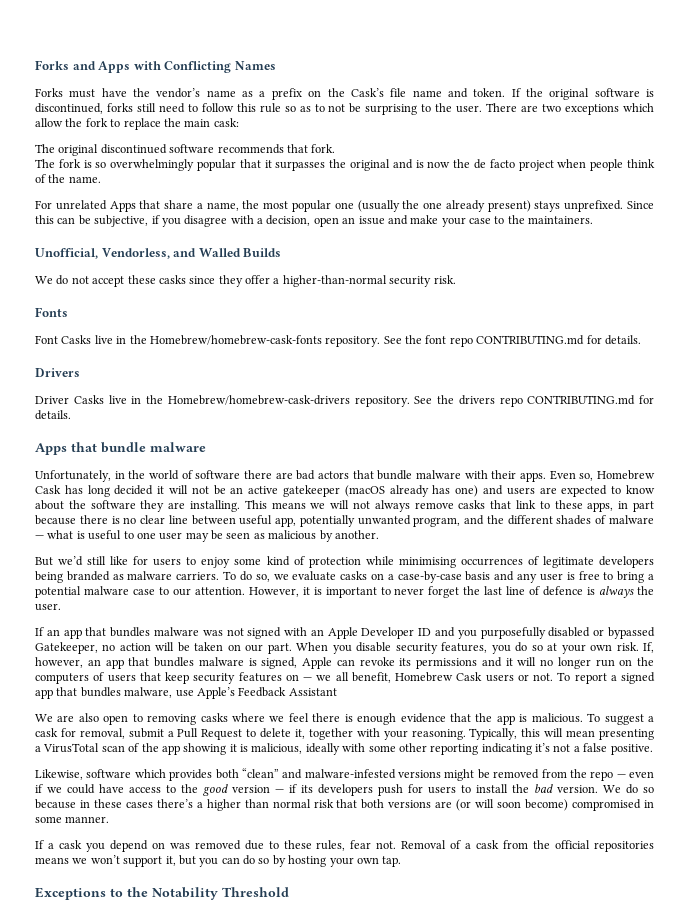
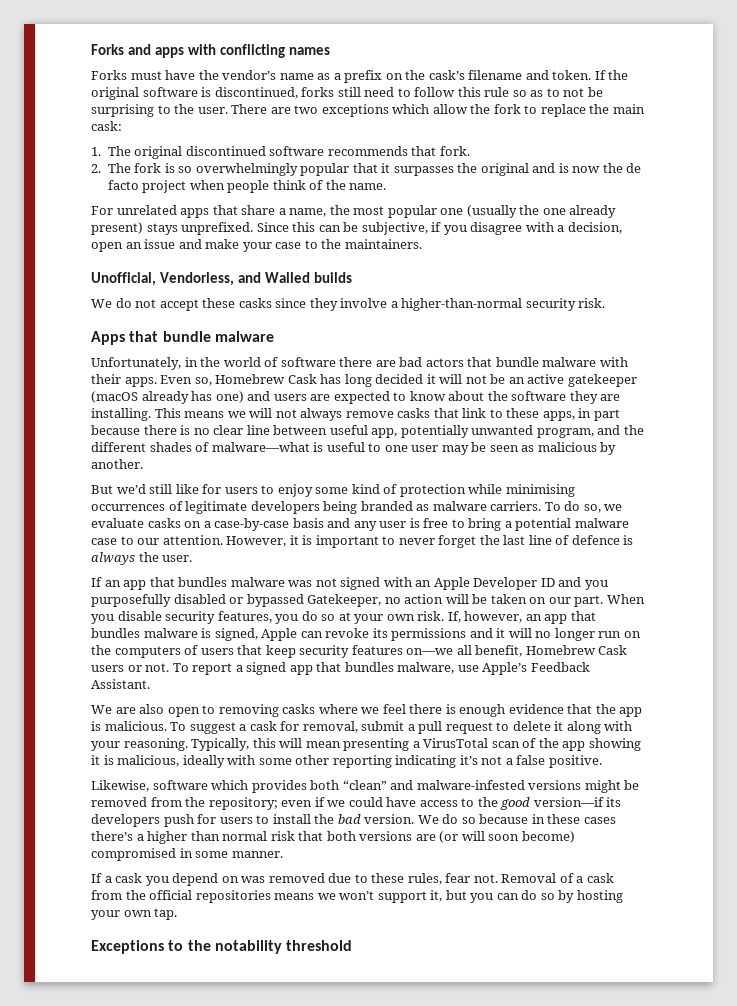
- Forks and Apps with Conflicting Names
+ Forks and apps with conflicting names
- Forks must have the vendor’s name as a prefix on the Cask’s file name and token.
+ Forks must have the vendor’s name as a prefix on the cask’s filename and token.
- The original discontinued software recommends that fork.
+ 1. The original discontinued software recommends that fork.
- The fork is so overwhelmingly popular that it surpasses the original and is now the de facto project when people think of the name.
+ 2. The fork is so overwhelmingly popular that it surpasses the original and is now the de facto project when people think of the name.
- For unrelated Apps that share a name, the most popular one (usually the one already present) stays unprefixed.
+ For unrelated apps that share a name, the most popular one (usually the one already present) stays unprefixed.
- Unofficial, Vendorless, and Walled Builds
+ Unofficial, Vendorless, and Walled builds
- We do not accept these casks since they offer a higher-than-normal security risk.
+ We do not accept these casks since they involve a higher-than-normal security risk.
- Fonts
- Font Casks live in the Homebrew/homebrew-cask-fonts repository. See the font repo CONTRIBUTING.md for details.
- Drivers
- Driver Casks live in the Homebrew/homebrew-cask-drivers repository. See the drivers repo CONTRIBUTING.md for details.
- This means we will not always remove casks that link to these apps, in part because there is no clear line between useful app, potentially unwanted program, and the different shades of malware — what is useful to one user may be seen as malicious by another.
+ This means we will not always remove casks that link to these apps, in part because there is no clear line between useful app, potentially unwanted program, and the different shades of malware—what is useful to one user may be seen as malicious by another.
- If, however, an app that bundles malware is signed, Apple can revoke its permissions and it will no longer run on the computers of users that keep security features on — we all benefit, Homebrew Cask users or not.
+ If, however, an app that bundles malware is signed, Apple can revoke its permissions and it will no longer run on the computers of users that keep security features on—we all benefit, Homebrew Cask users or not.
- To report a signed app that bundles malware, use Apple’s Feedback Assistant
+ To report a signed app that bundles malware, use Apple’s Feedback Assistant.
- To suggest a cask for removal, submit a Pull Request to delete it, together with your reasoning.
+ To suggest a cask for removal, submit a pull request to delete it along with your reasoning.
- Likewise, software which provides both “clean” and malware-infested versions might be removed from the repo — even if we could have access to the good version — if its developers push for users to install the bad version.
+ Likewise, software which provides both “clean” and malware-infested versions might be removed from the repository; even if we could have access to the good version—if its developers push for users to install the bad version.
- Exceptions to the Notability Threshold
+ Exceptions to the notability threshold

